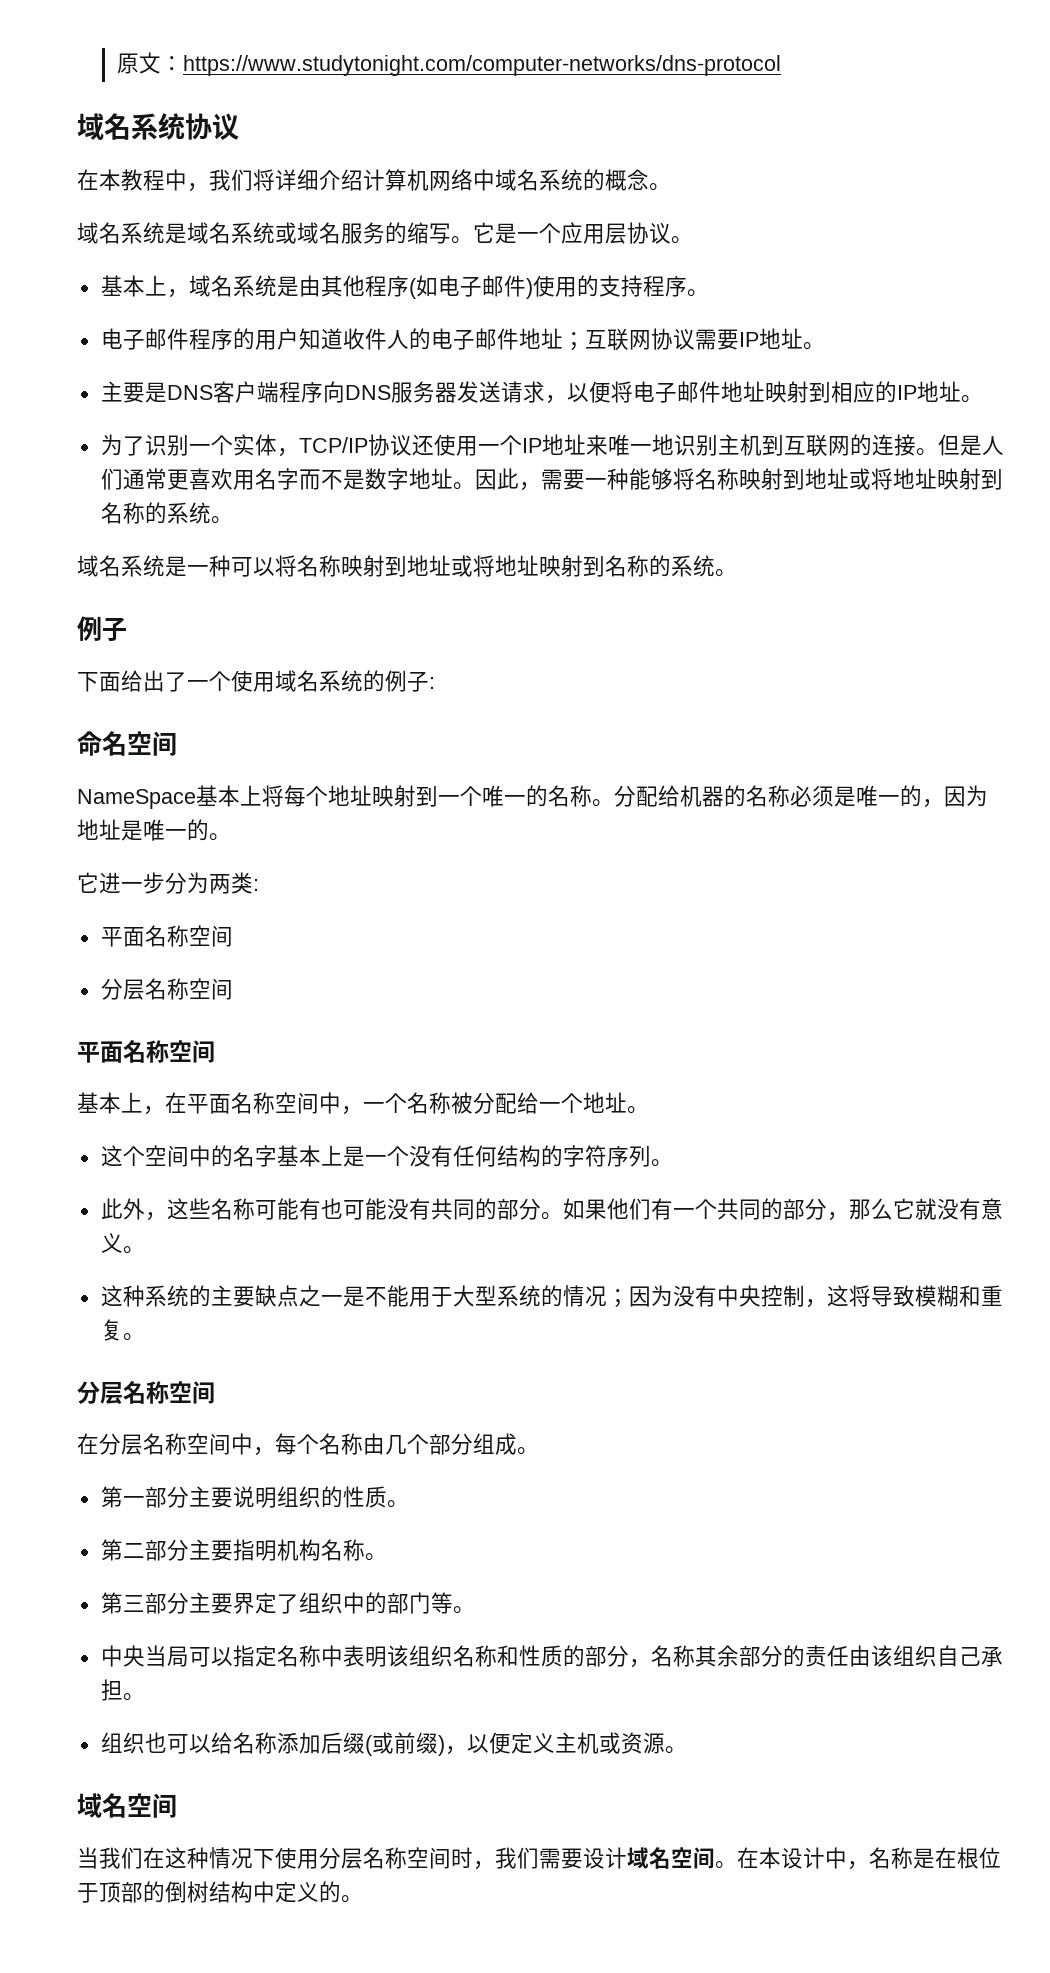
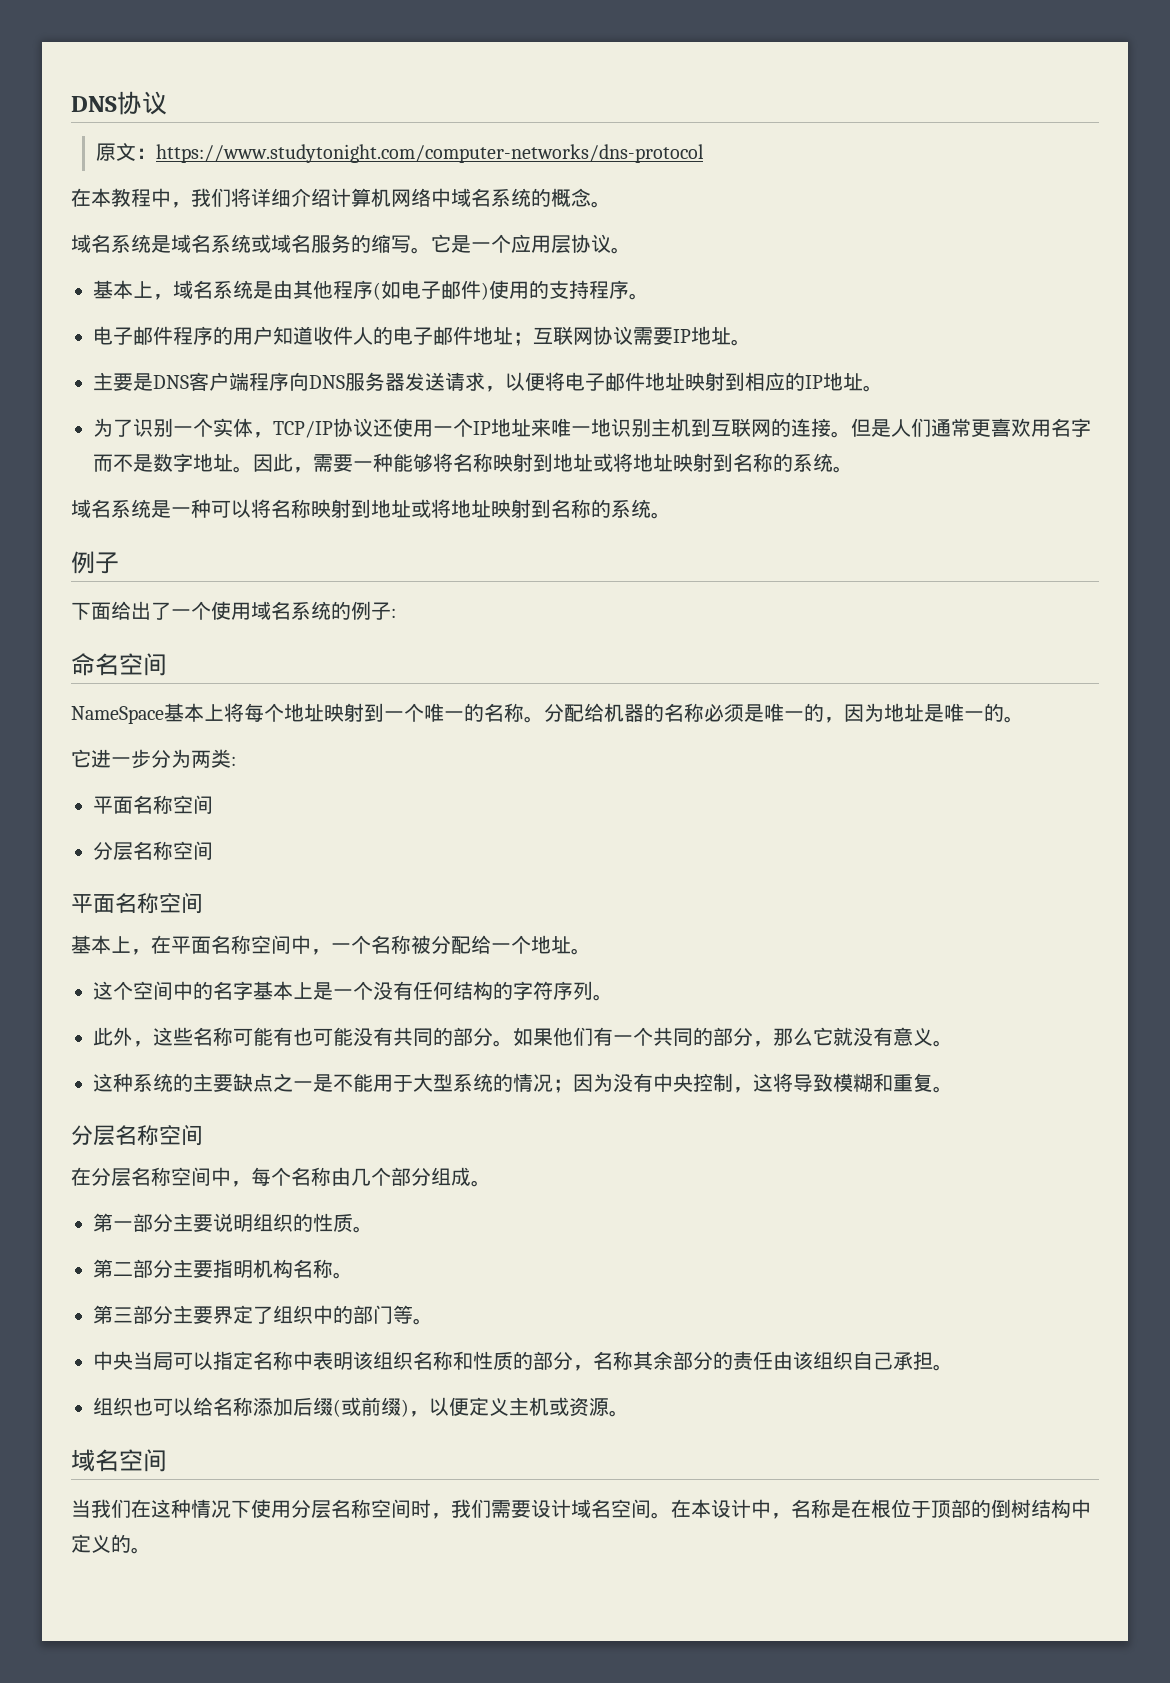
+ DNS协议
- 域名系统协议

